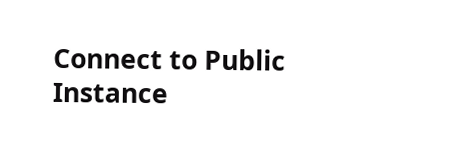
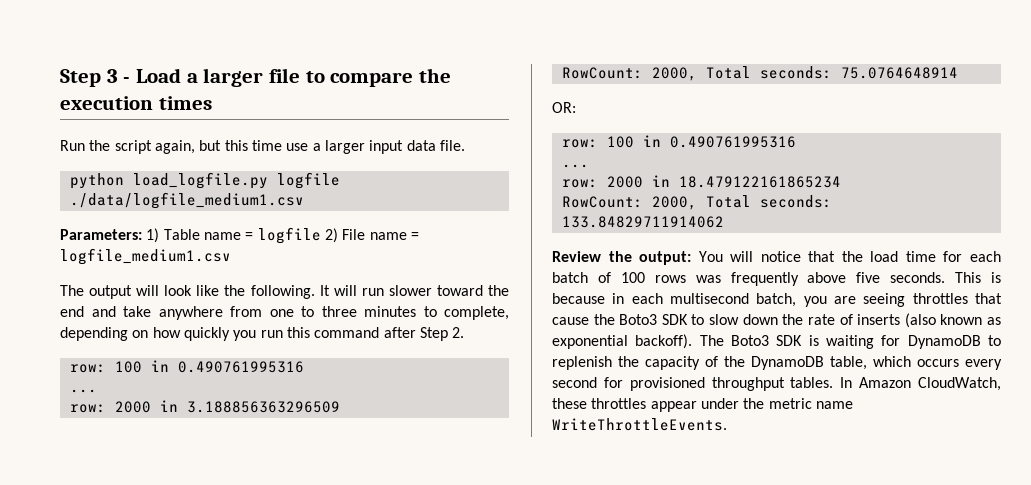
- Connect to Public Instance
+ Step 3 - Load a larger file to compare the execution times
+ Run the script again, but this time use a larger input data file.
+ python load_logfile.py logfile ./data/logfile_medium1.csv
+ Parameters: 1) Table name = logfile 2) File name = logfile_medium1.csv
+ The output will look like the following. It will run slower toward the end and take anywhere from one to three minutes to complete, depending on how quickly you run this command after Step 2.
+ row: 100 in 0.490761995316
+ ...
+ row: 2000 in 3.188856363296509
+ RowCount: 2000, Total seconds: 75.0764648914
+ OR:
+ row: 100 in 0.490761995316
+ ...
+ row: 2000 in 18.479122161865234
+ RowCount: 2000, Total seconds: 133.84829711914062
+ Review the output: You will notice that the load time for each batch of 100 rows was frequently above five seconds. This is because in each multisecond batch, you are seeing throttles that cause the Boto3 SDK to slow down the rate of inserts (also known as exponential backoff). The Boto3 SDK is waiting for DynamoDB to replenish the capacity of the DynamoDB table, which occurs every second for provisioned throughput tables. In Amazon CloudWatch, these throttles appear under the metric name WriteThrottleEvents.

